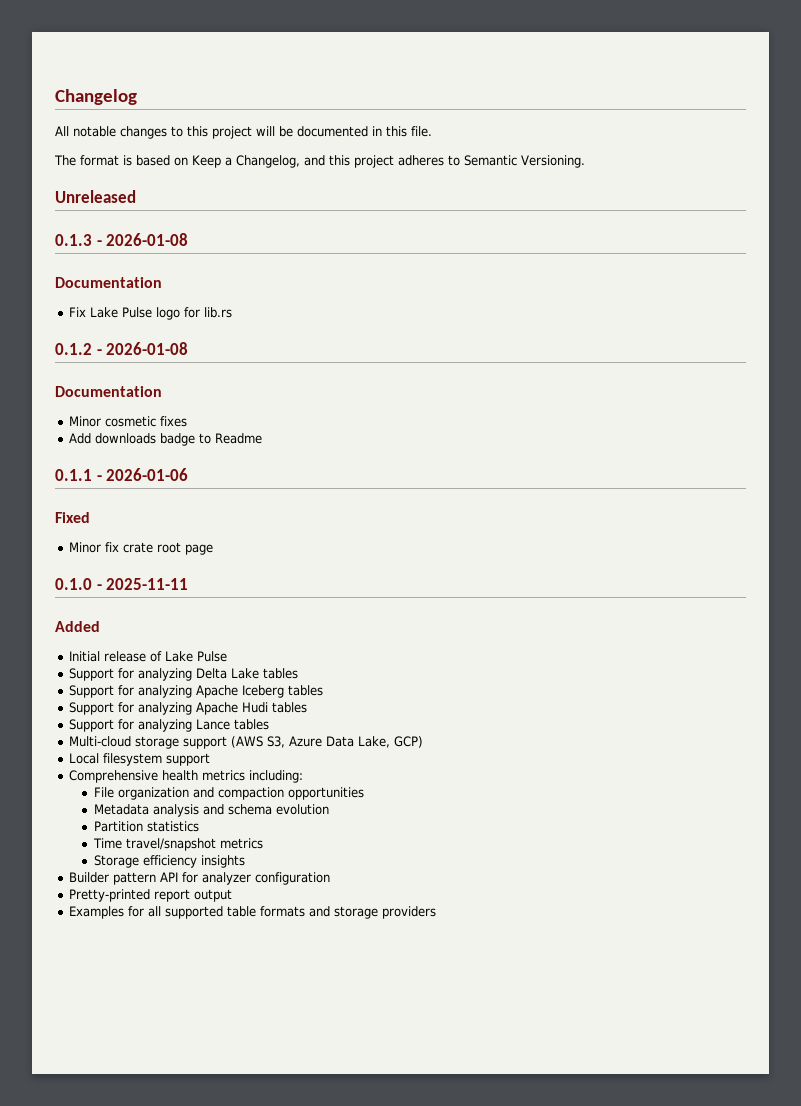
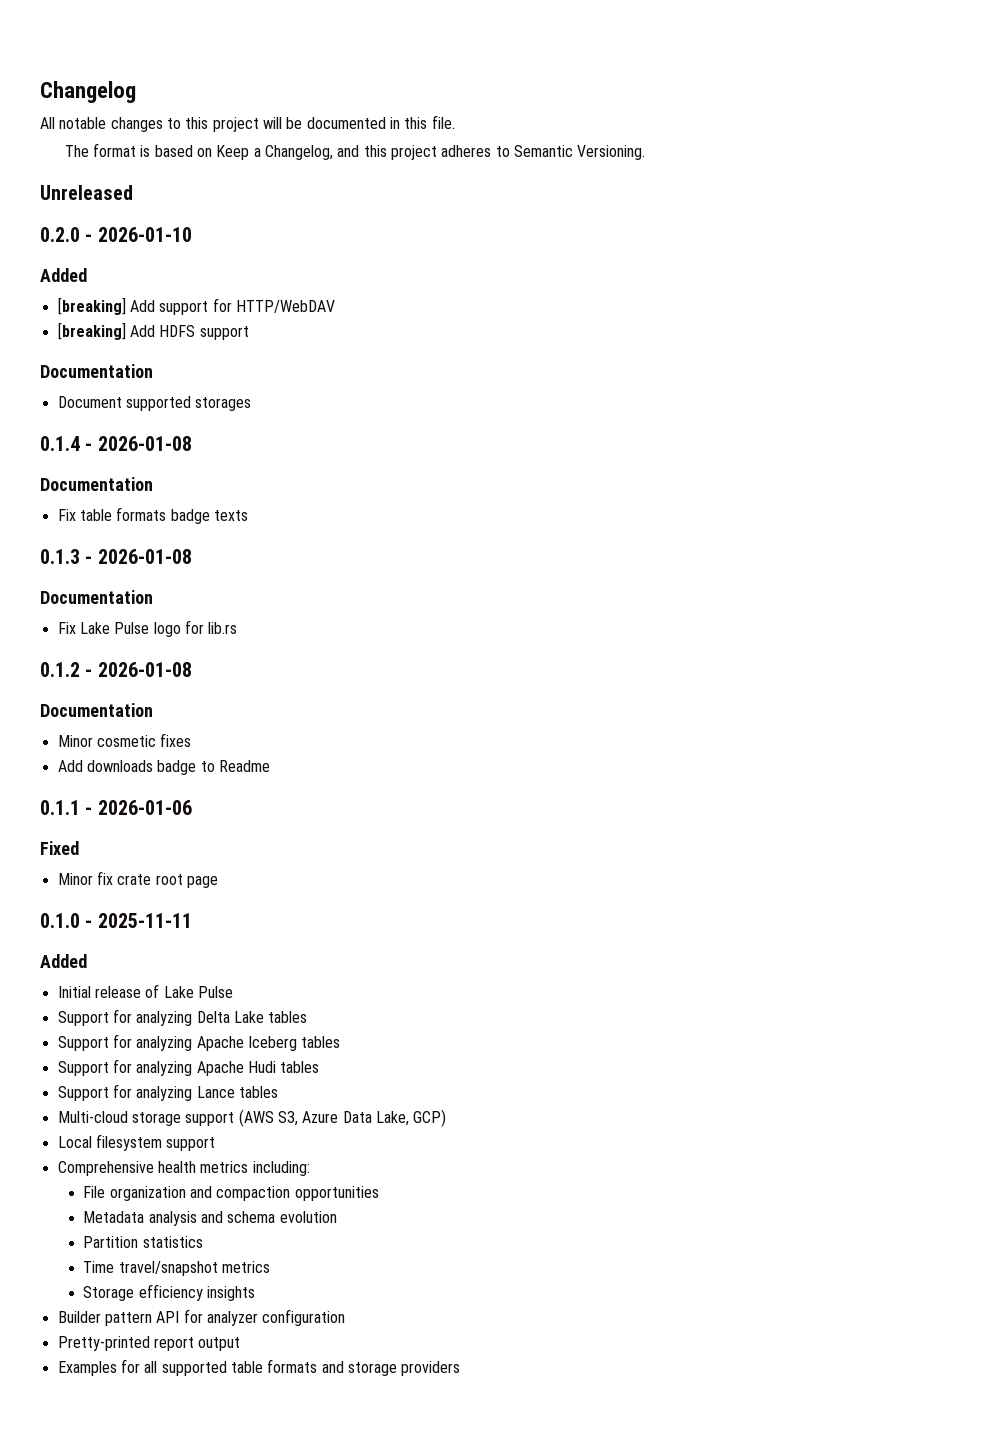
+ 0.2.0 - 2026-01-10
+ Added
+ [breaking] Add support for HTTP/WebDAV
+ [breaking] Add HDFS support
+ Documentation
+ Document supported storages
+ 0.1.4 - 2026-01-08
+ Documentation
+ Fix table formats badge texts

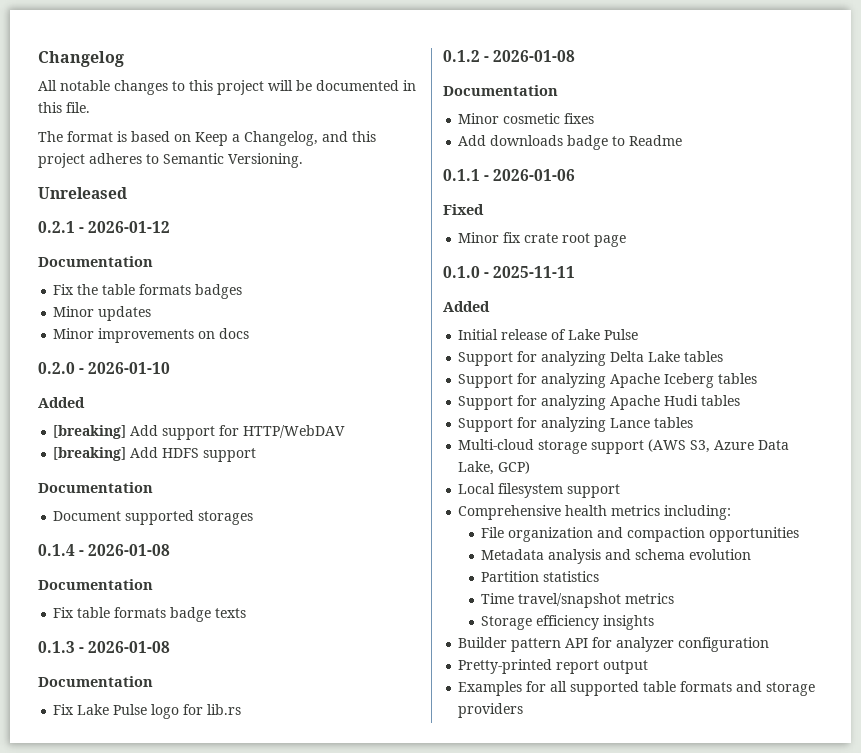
+ 0.2.1 - 2026-01-12
+ Documentation
+ Fix the table formats badges
+ Minor updates
+ Minor improvements on docs

